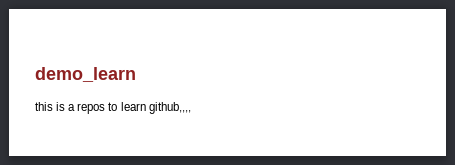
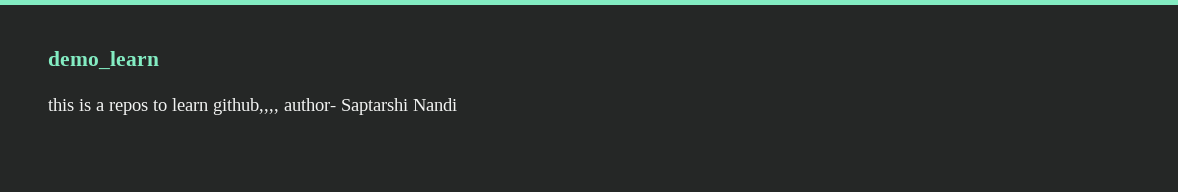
- this is a repos to learn github,,,,
+ this is a repos to learn github,,,, author- Saptarshi Nandi

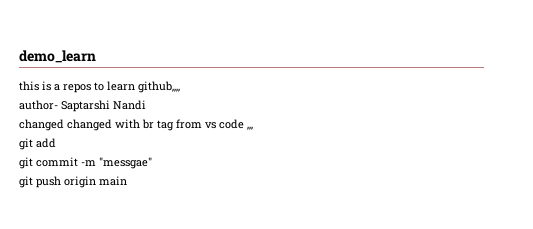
- this is a repos to learn github,,,, author- Saptarshi Nandi
+ this is a repos to learn github,,,,
+ author- Saptarshi Nandi
+ changed changed with br tag from vs code ,,,
+ git add
+ git commit -m "messgae"
+ git push origin main

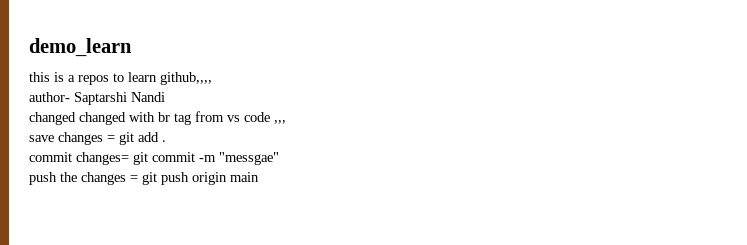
- git add
- git commit -m "messgae"
+ save changes = git add .
+ commit changes= git commit -m "messgae"
- git push origin main
+ push the changes = git push origin main

